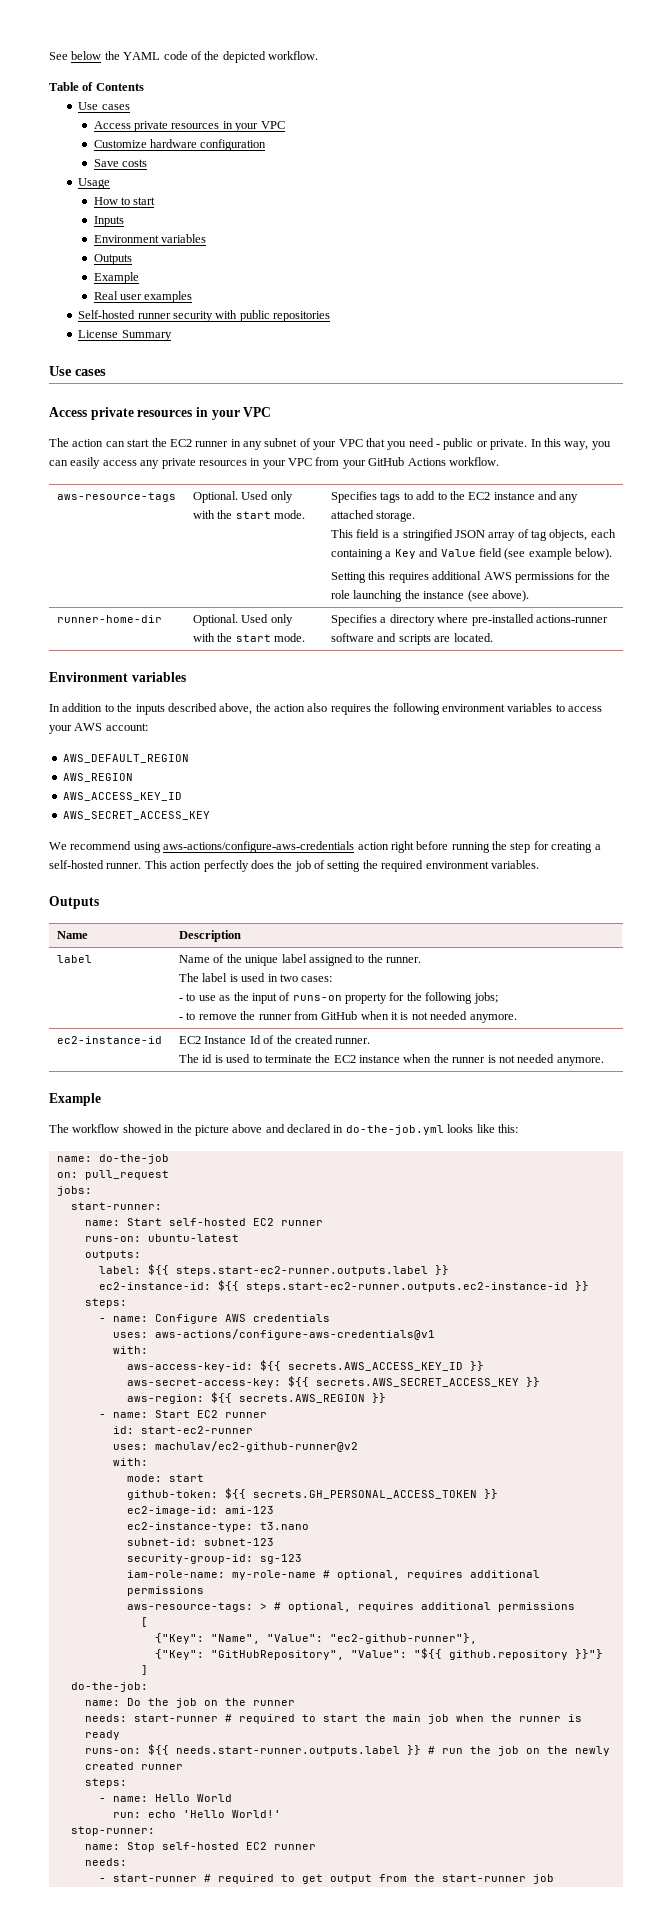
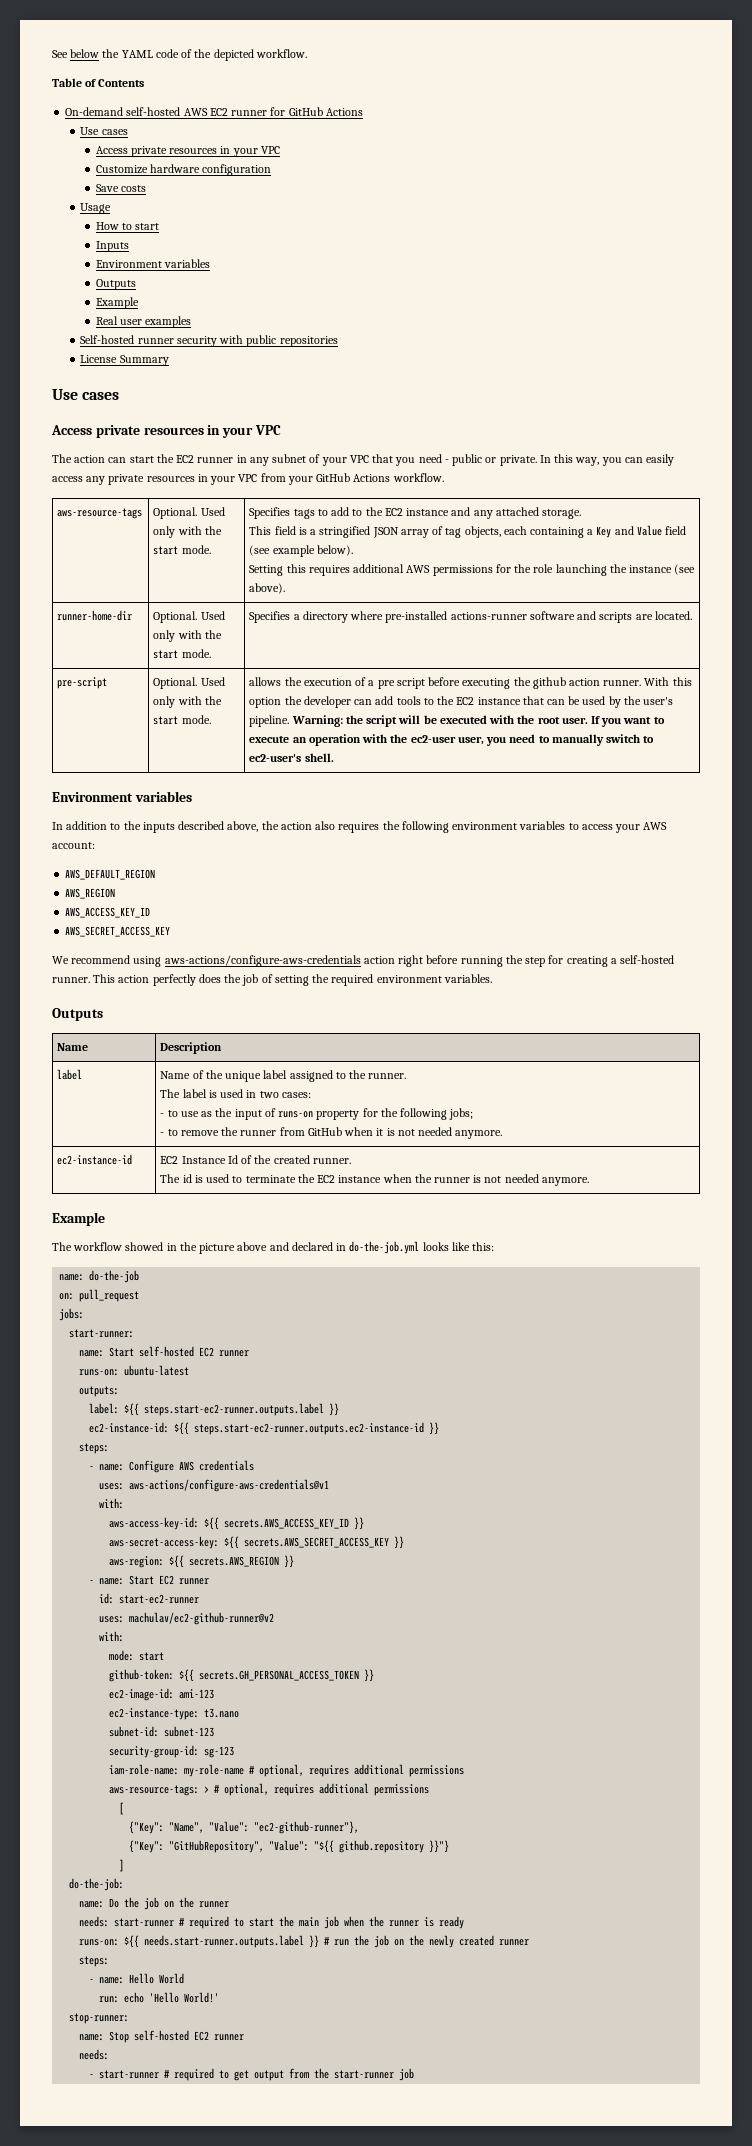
+ On-demand self-hosted AWS EC2 runner for GitHub Actions
+ pre-script | Optional. Used only with the start mode. | allows the execution of a pre script before executing the github action runner. With this option the developer can add tools to the EC2 instance that can be used by the user's pipeline. Warning: the script will be executed with the root user. If you want to execute an operation with the ec2-user user, you need to manually switch to ec2-user's shell.

